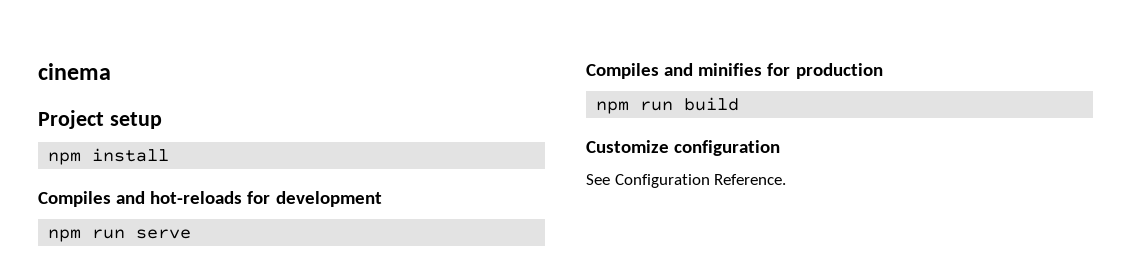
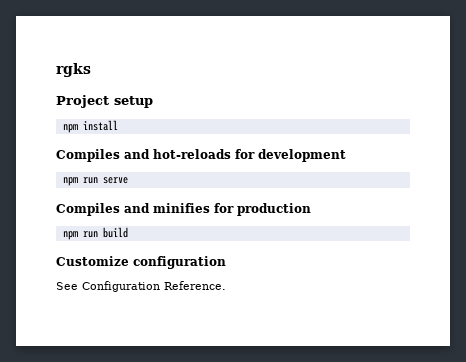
- cinema
+ rgks

